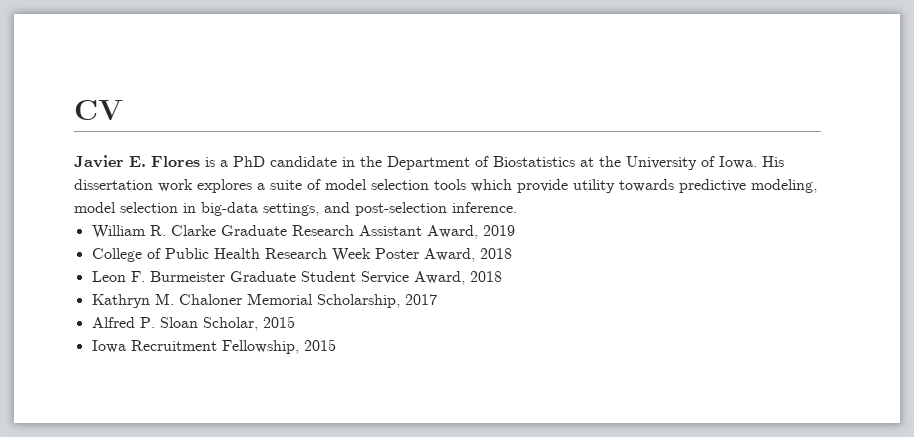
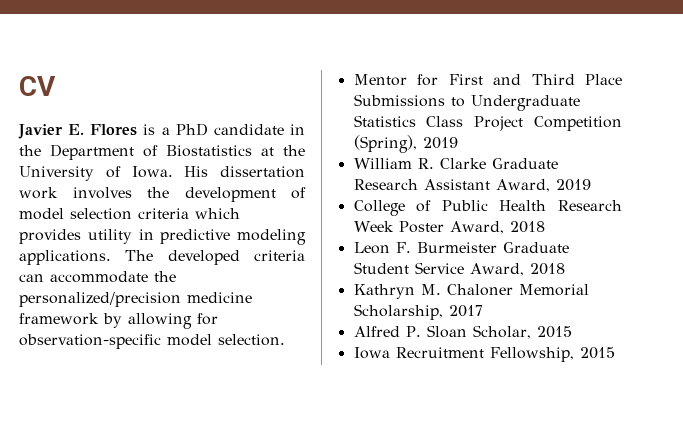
- His dissertation work explores a suite of model selection tools which provide utility towards predictive modeling, model selection in big-data settings, and post-selection inference.
+ His dissertation work involves the development of model selection criteria which provides utility in predictive modeling applications. The developed criteria can accommodate the personalized/precision medicine framework by allowing for observation-specific model selection.
+ Mentor for First and Third Place Submissions to Undergraduate Statistics Class Project Competition (Spring), 2019

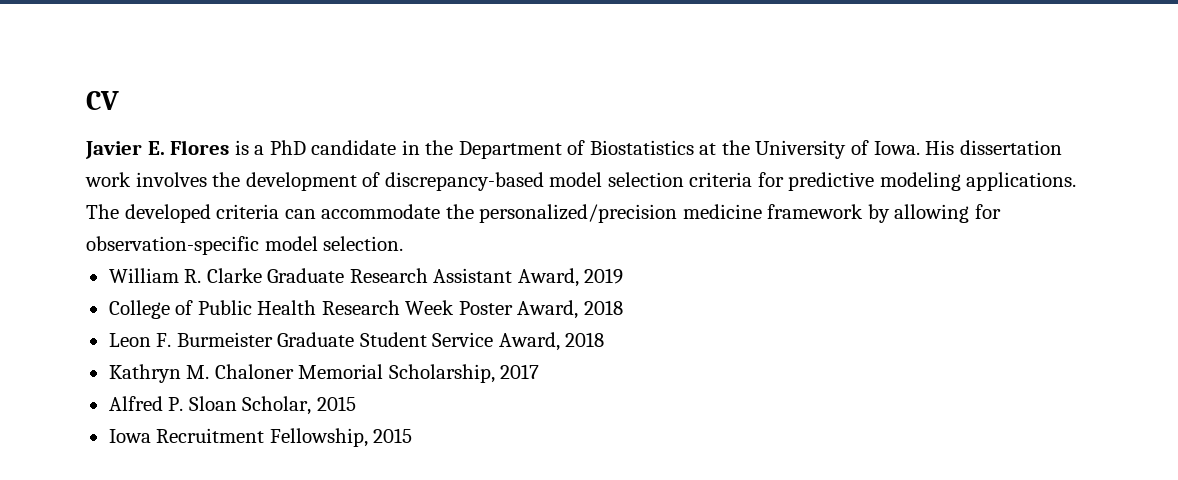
- His dissertation work involves the development of model selection criteria which provides utility in predictive modeling applications.
+ His dissertation work involves the development of discrepancy-based model selection criteria for predictive modeling applications.
- Mentor for First and Third Place Submissions to Undergraduate Statistics Class Project Competition (Spring), 2019

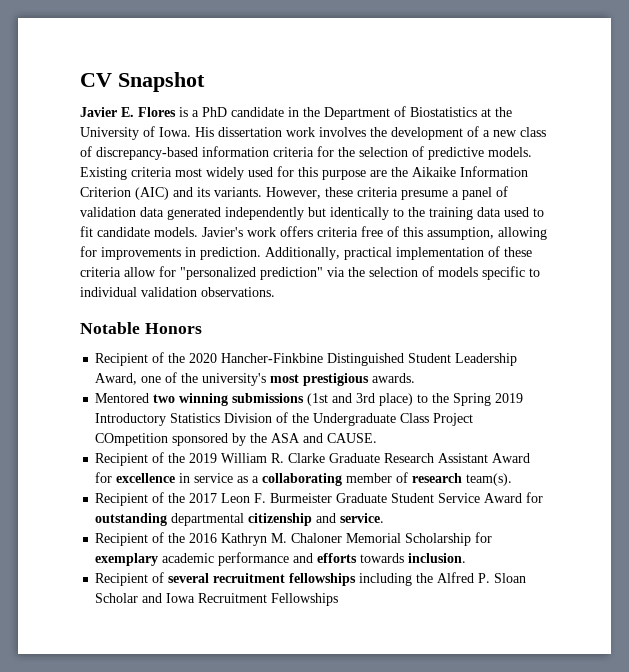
- CV
+ CV Snapshot
- His dissertation work involves the development of discrepancy-based model selection criteria for predictive modeling applications. The developed criteria can accommodate the personalized/precision medicine framework by allowing for observation-specific model selection.
- William R. Clarke Graduate Research Assistant Award, 2019
- College of Public Health Research Week Poster Award, 2018
- Leon F. Burmeister Graduate Student Service Award, 2018
- Kathryn M. Chaloner Memorial Scholarship, 2017
- Alfred P. Sloan Scholar, 2015
- Iowa Recruitment Fellowship, 2015
+ His dissertation work involves the development of a new class of discrepancy-based information criteria for the selection of predictive models. Existing criteria most widely used for this purpose are the Aikaike Information Criterion (AIC) and its variants. However, these criteria presume a panel of validation data generated independently but identically to the training data used to fit candidate models. Javier's work offers criteria free of this assumption, allowing for improvements in prediction. Additionally, practical implementation of these criteria allow for "personalized prediction" via the selection of models specific to individual validation observations.
+ Notable Honors
+ Recipient of the 2020 Hancher-Finkbine Distinguished Student Leadership Award, one of the university's most prestigious awards.
+ Mentored two winning submissions (1st and 3rd place) to the Spring 2019 Introductory Statistics Division of the Undergraduate Class Project COmpetition sponsored by the ASA and CAUSE.
+ Recipient of the 2019 William R. Clarke Graduate Research Assistant Award for excellence in service as a collaborating member of research team(s).
+ Recipient of the 2017 Leon F. Burmeister Graduate Student Service Award for outstanding departmental citizenship and service.
+ Recipient of the 2016 Kathryn M. Chaloner Memorial Scholarship for exemplary academic performance and efforts towards inclusion.
+ Recipient of several recruitment fellowships including the Alfred P. Sloan Scholar and Iowa Recruitment Fellowships

